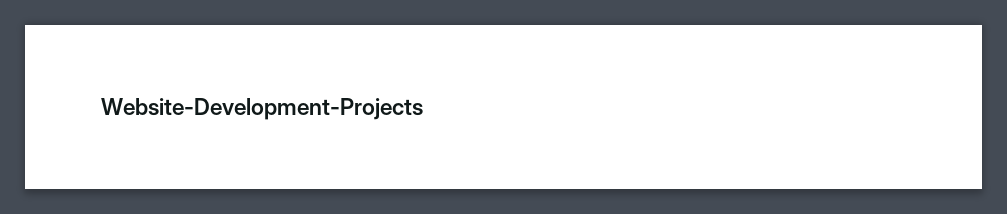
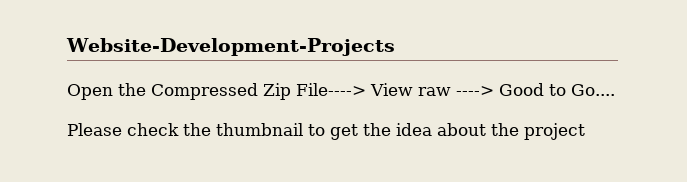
+ Open the Compressed Zip File----> View raw ----> Good to Go....
+ Please check the thumbnail to get the idea about the project

